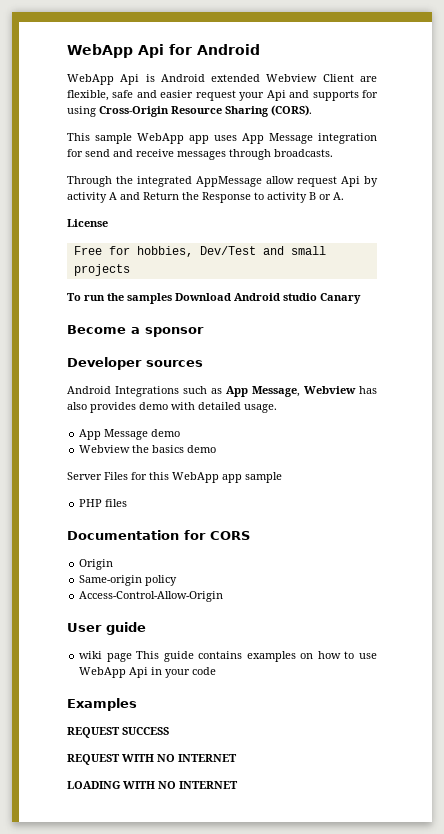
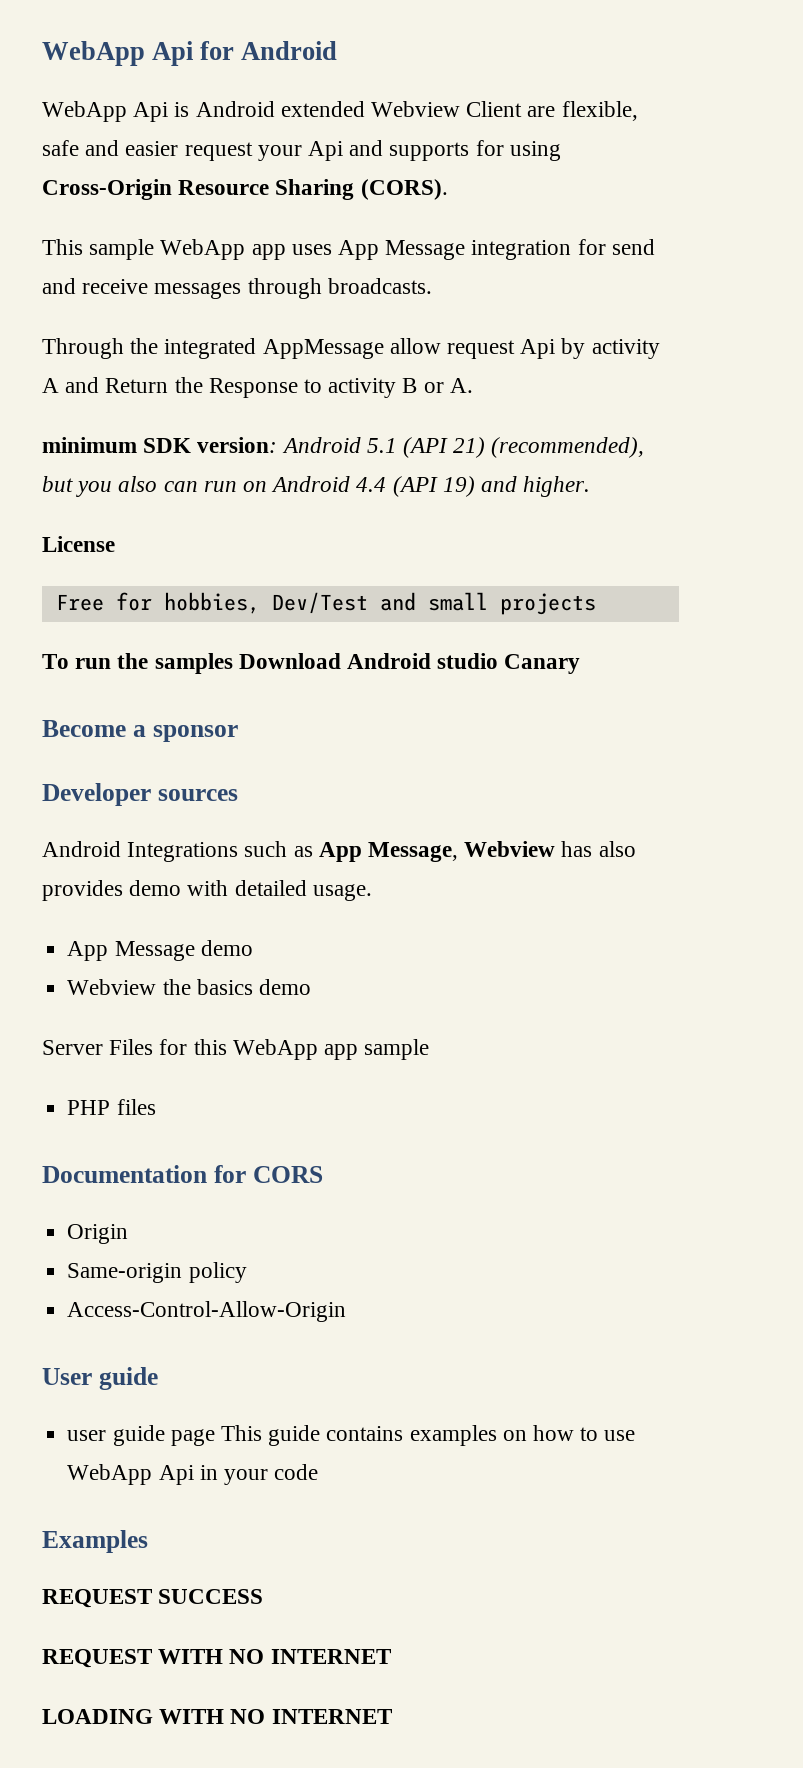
+ minimum SDK version: Android 5.1 (API 21) (recommended), but you also can run on Android 4.4 (API 19) and higher.
- wiki page This guide contains examples on how to use WebApp Api in your code
+ user guide page This guide contains examples on how to use WebApp Api in your code

